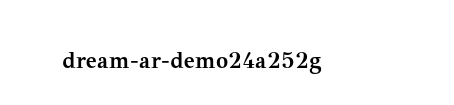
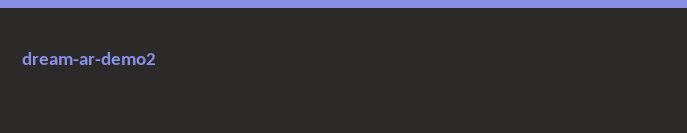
- dream-ar-demo24a252g
+ dream-ar-demo2

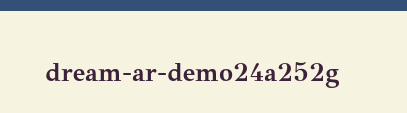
- dream-ar-demo2
+ dream-ar-demo24a252g

